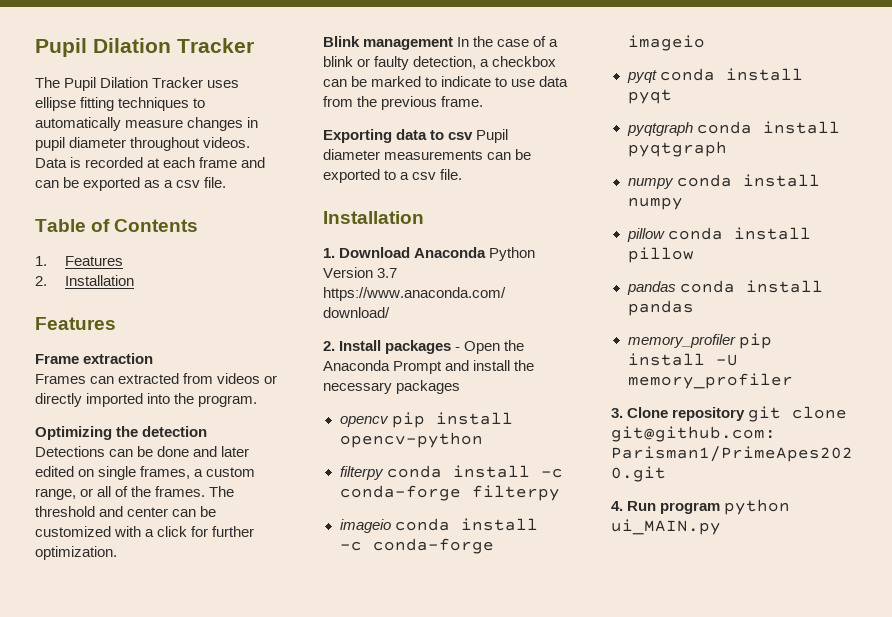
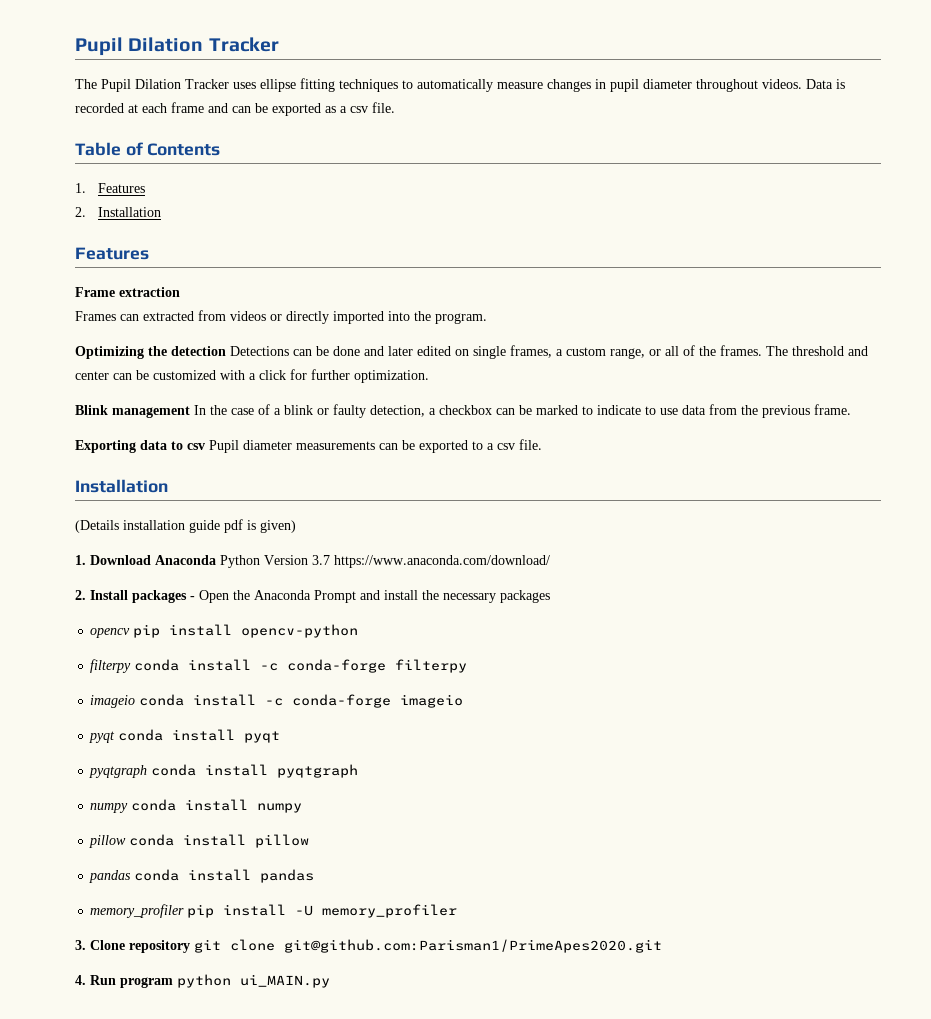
+ (Details installation guide pdf is given)

